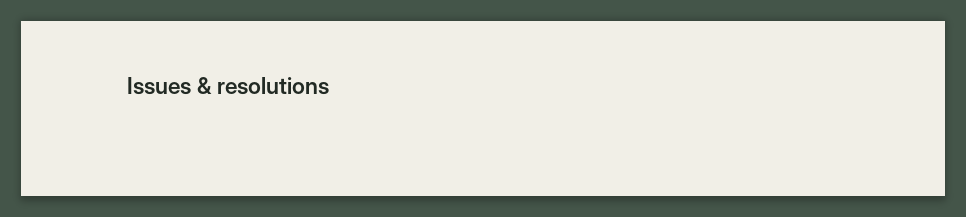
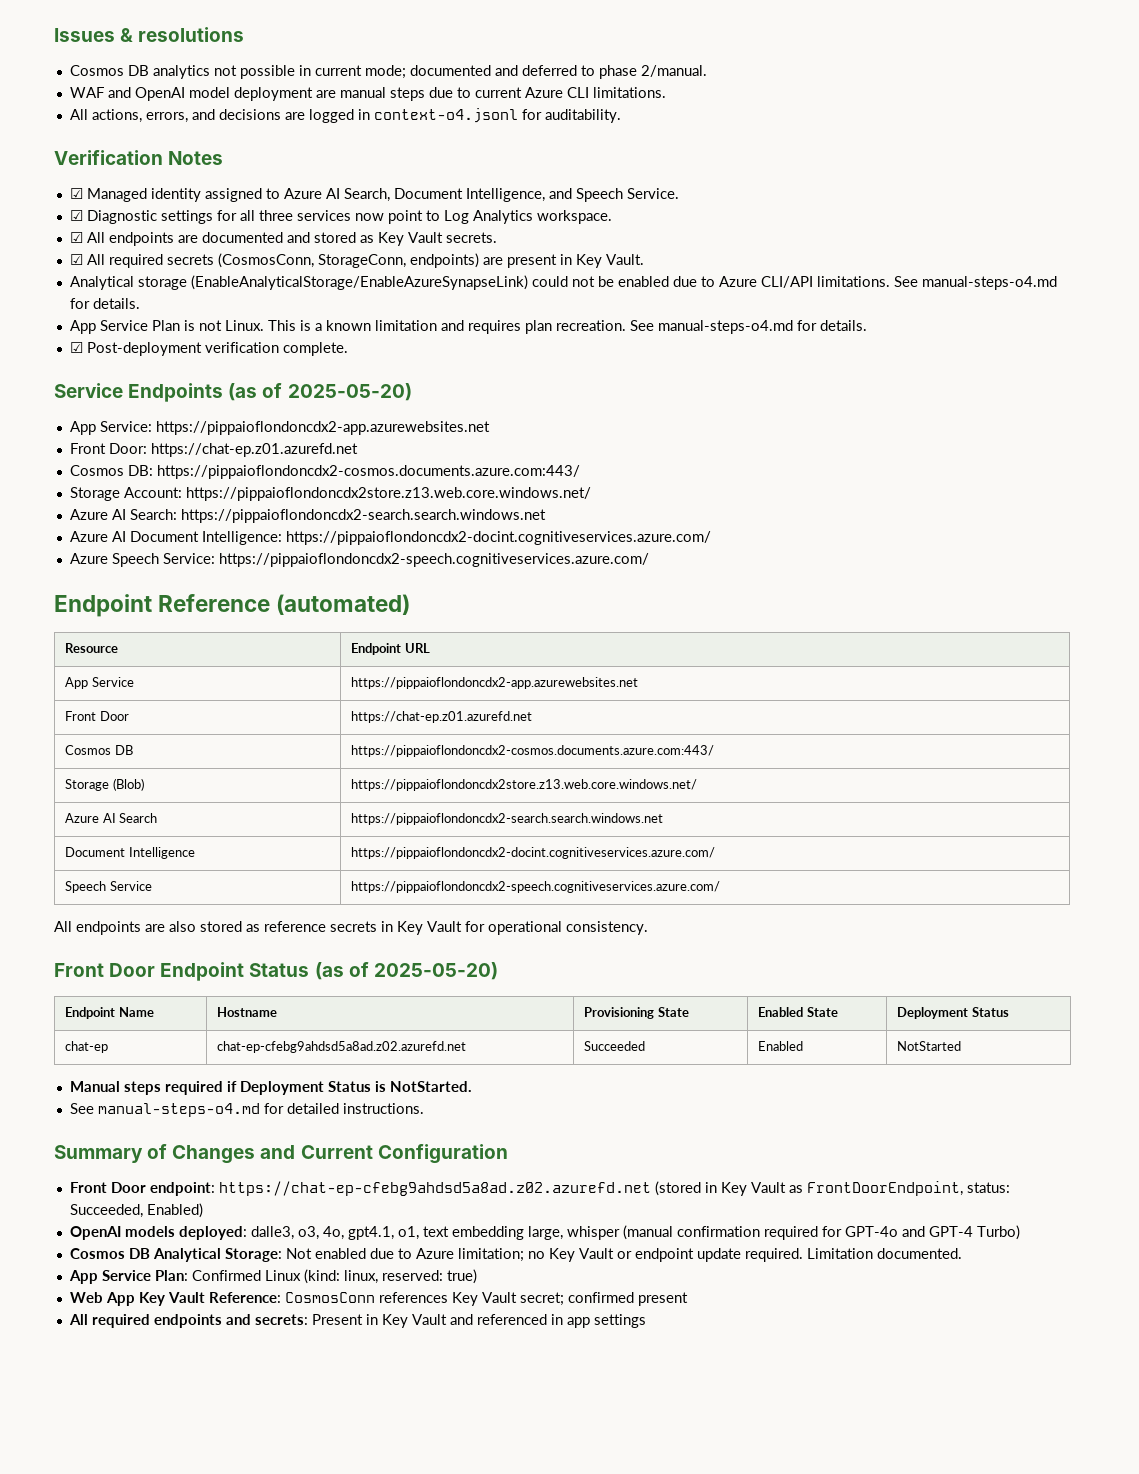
+ Cosmos DB analytics not possible in current mode; documented and deferred to phase 2/manual.
+ WAF and OpenAI model deployment are manual steps due to current Azure CLI limitations.
+ All actions, errors, and decisions are logged in context-o4.jsonl for auditability.
+ Verification Notes
+ ☑ Managed identity assigned to Azure AI Search, Document Intelligence, and Speech Service.
+ ☑ Diagnostic settings for all three services now point to Log Analytics workspace.
+ ☑ All endpoints are documented and stored as Key Vault secrets.
+ ☑ All required secrets (CosmosConn, StorageConn, endpoints) are present in Key Vault.
+ Analytical storage (EnableAnalyticalStorage/EnableAzureSynapseLink) could not be enabled due to Azure CLI/API limitations. See manual-steps-o4.md for details.
+ App Service Plan is not Linux. This is a known limitation and requires plan recreation. See manual-steps-o4.md for details.
+ ☑ Post-deployment verification complete.
+ Service Endpoints (as of 2025-05-20)
+ App Service: https://pippaioflondoncdx2-app.azurewebsites.net
+ Front Door: https://chat-ep.z01.azurefd.net
+ Cosmos DB: https://pippaioflondoncdx2-cosmos.documents.azure.com:443/
+ Storage Account: https://pippaioflondoncdx2store.z13.web.core.windows.net/
+ Azure AI Search: https://pippaioflondoncdx2-search.search.windows.net
+ Azure AI Document Intelligence: https://pippaioflondoncdx2-docint.cognitiveservices.azure.com/
+ Azure Speech Service: https://pippaioflondoncdx2-speech.cognitiveservices.azure.com/
+ Endpoint Reference (automated)
+ Resource | Endpoint URL
+ App Service | https://pippaioflondoncdx2-app.azurewebsites.net
+ Front Door | https://chat-ep.z01.azurefd.net
+ Cosmos DB | https://pippaioflondoncdx2-cosmos.documents.azure.com:443/
+ Storage (Blob) | https://pippaioflondoncdx2store.z13.web.core.windows.net/
+ Azure AI Search | https://pippaioflondoncdx2-search.search.windows.net
+ Document Intelligence | https://pippaioflondoncdx2-docint.cognitiveservices.azure.com/
+ Speech Service | https://pippaioflondoncdx2-speech.cognitiveservices.azure.com/
+ All endpoints are also stored as reference secrets in Key Vault for operational consistency.
+ Front Door Endpoint Status (as of 2025-05-20)
+ Endpoint Name | Hostname | Provisioning State | Enabled State | Deployment Status
+ chat-ep | chat-ep-cfebg9ahdsd5a8ad.z02.azurefd.net | Succeeded | Enabled | NotStarted
+ Manual steps required if Deployment Status is NotStarted.
+ See manual-steps-o4.md for detailed instructions.
+ Summary of Changes and Current Configuration
+ Front Door endpoint: https://chat-ep-cfebg9ahdsd5a8ad.z02.azurefd.net (stored in Key Vault as FrontDoorEndpoint, status: Succeeded, Enabled)
+ OpenAI models deployed: dalle3, o3, 4o, gpt4.1, o1, text embedding large, whisper (manual confirmation required for GPT-4o and GPT-4 Turbo)
+ Cosmos DB Analytical Storage: Not enabled due to Azure limitation; no Key Vault or endpoint update required. Limitation documented.
+ App Service Plan: Confirmed Linux (kind: linux, reserved: true)
+ Web App Key Vault Reference: CosmosConn references Key Vault secret; confirmed present
+ All required endpoints and secrets: Present in Key Vault and referenced in app settings

